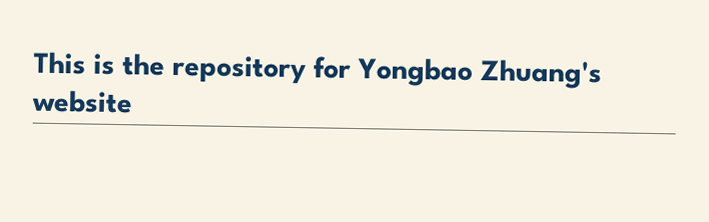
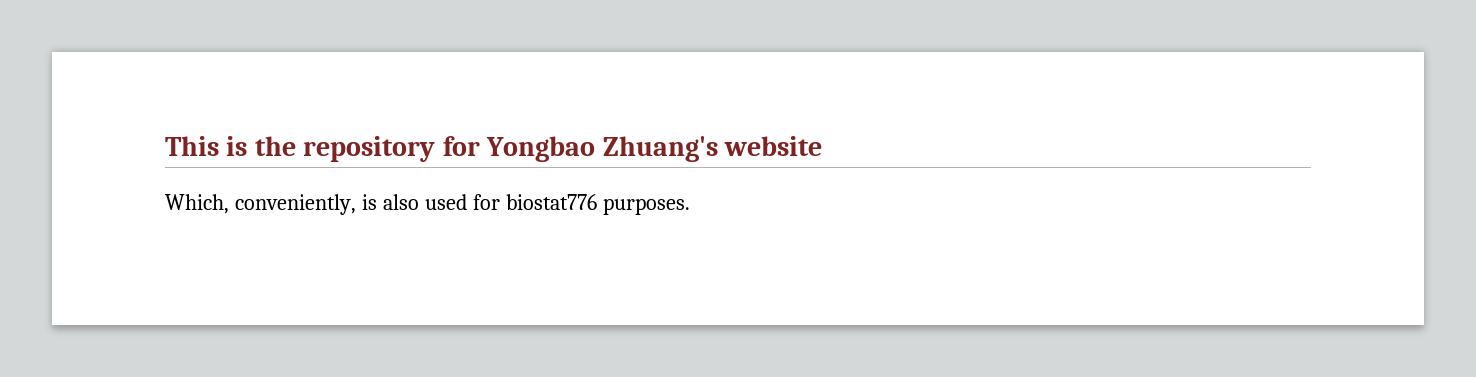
+ Which, conveniently, is also used for biostat776 purposes.

